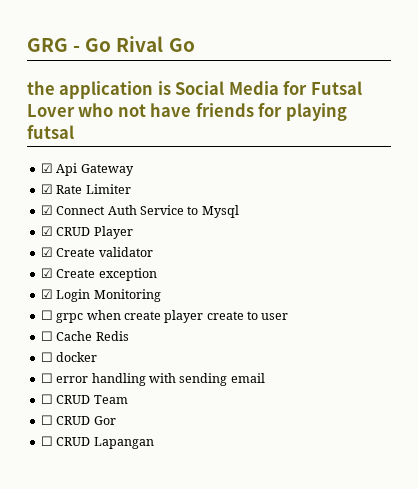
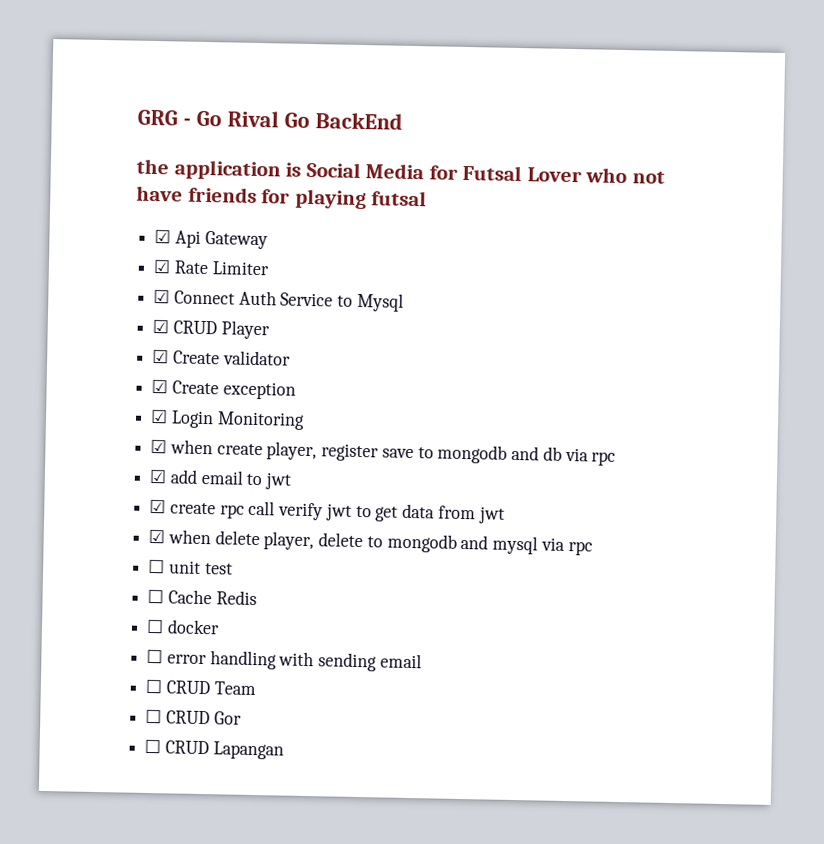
- GRG - Go Rival Go
+ GRG - Go Rival Go BackEnd
- ☐ grpc when create player create to user
+ ☑ when create player, register save to mongodb and db via rpc
+ ☑ add email to jwt
+ ☑ create rpc call verify jwt to get data from jwt
+ ☑ when delete player, delete to mongodb and mysql via rpc
+ ☐ unit test

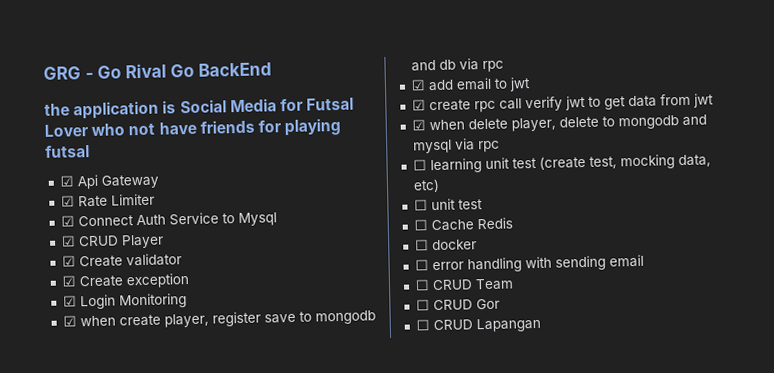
+ ☐ learning unit test (create test, mocking data, etc)

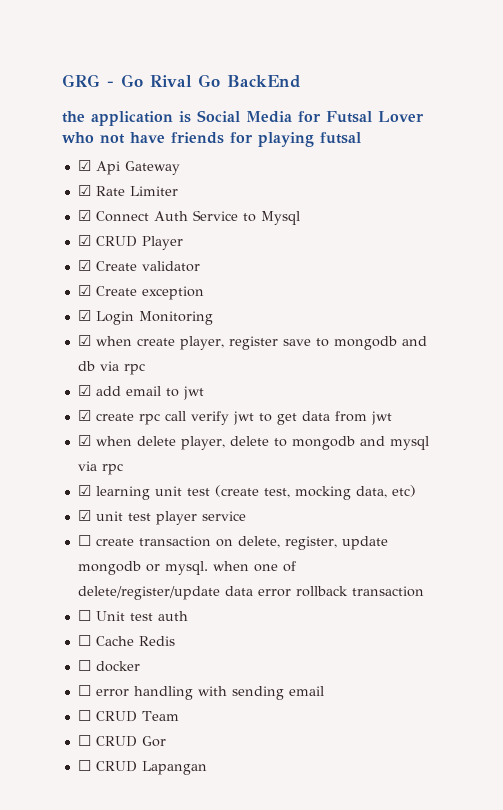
- ☐ learning unit test (create test, mocking data, etc)
+ ☑ learning unit test (create test, mocking data, etc)
- ☐ unit test
+ ☑ unit test player service
+ ☐ create transaction on delete, register, update mongodb or mysql. when one of delete/register/update data error rollback transaction
+ ☐ Unit test auth

